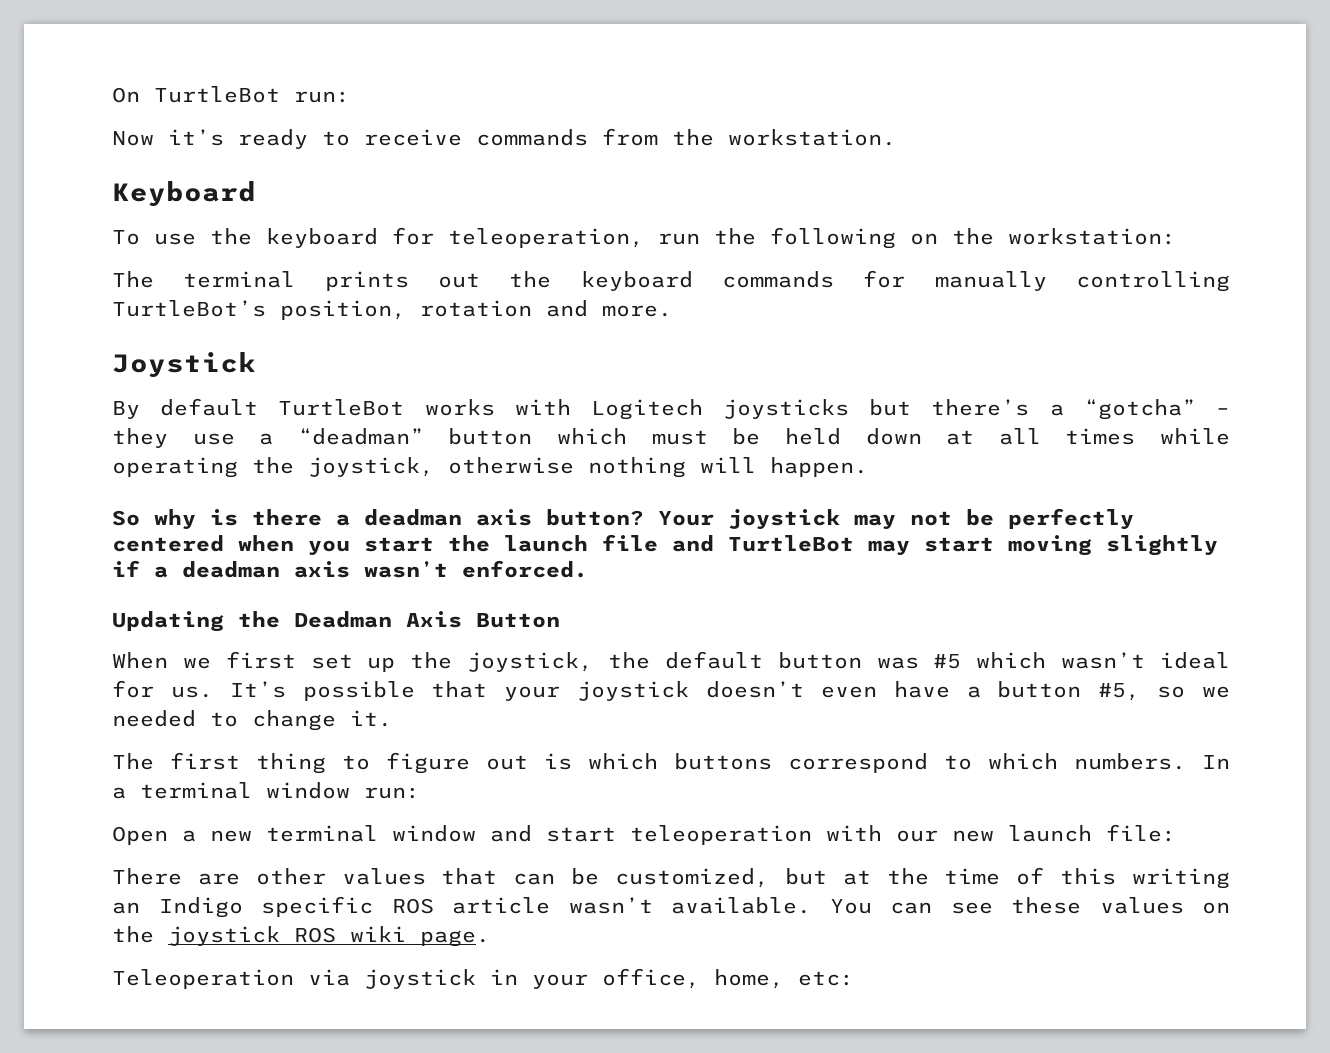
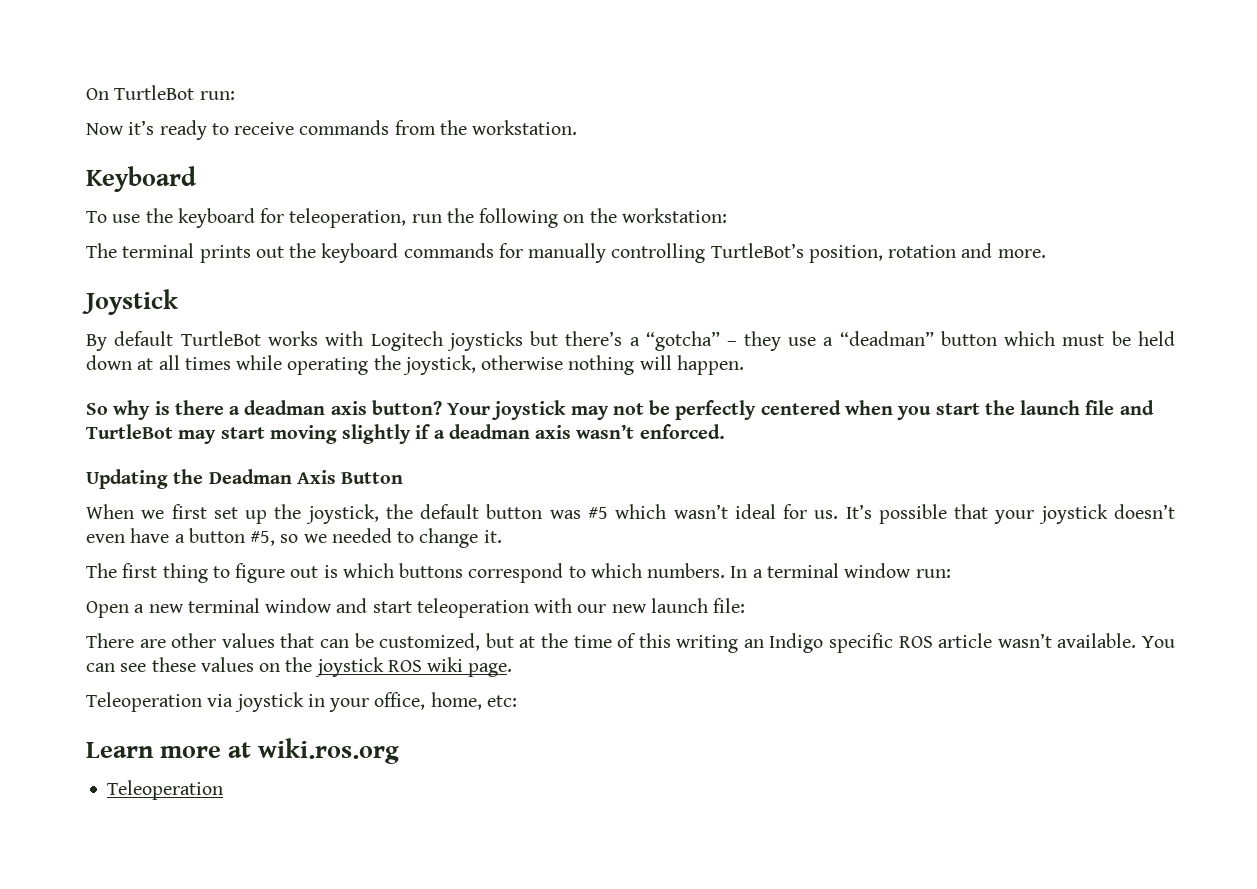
+ Learn more at wiki.ros.org
+ Teleoperation

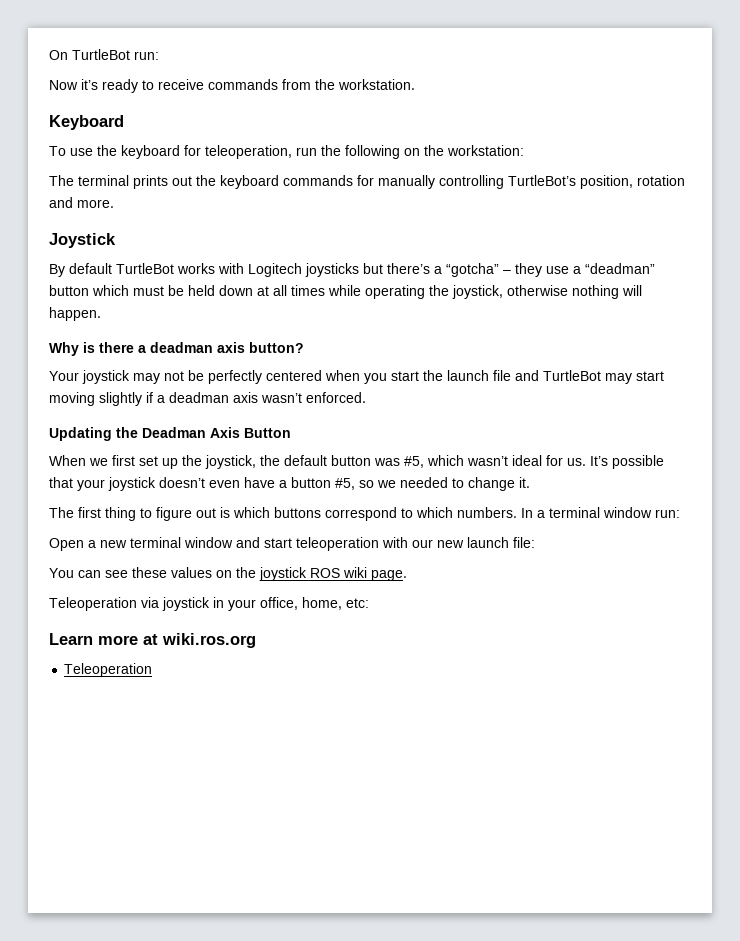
- So why is there a deadman axis button? Your joystick may not be perfectly centered when you start the launch file and TurtleBot may start moving slightly if a deadman axis wasn’t enforced.
+ Why is there a deadman axis button?
+ Your joystick may not be perfectly centered when you start the launch file and TurtleBot may start moving slightly if a deadman axis wasn’t enforced.
- When we first set up the joystick, the default button was #5 which wasn’t ideal for us.
+ When we first set up the joystick, the default button was #5, which wasn’t ideal for us.
- There are other values that can be customized, but at the time of this writing an Indigo specific ROS article wasn’t available.

